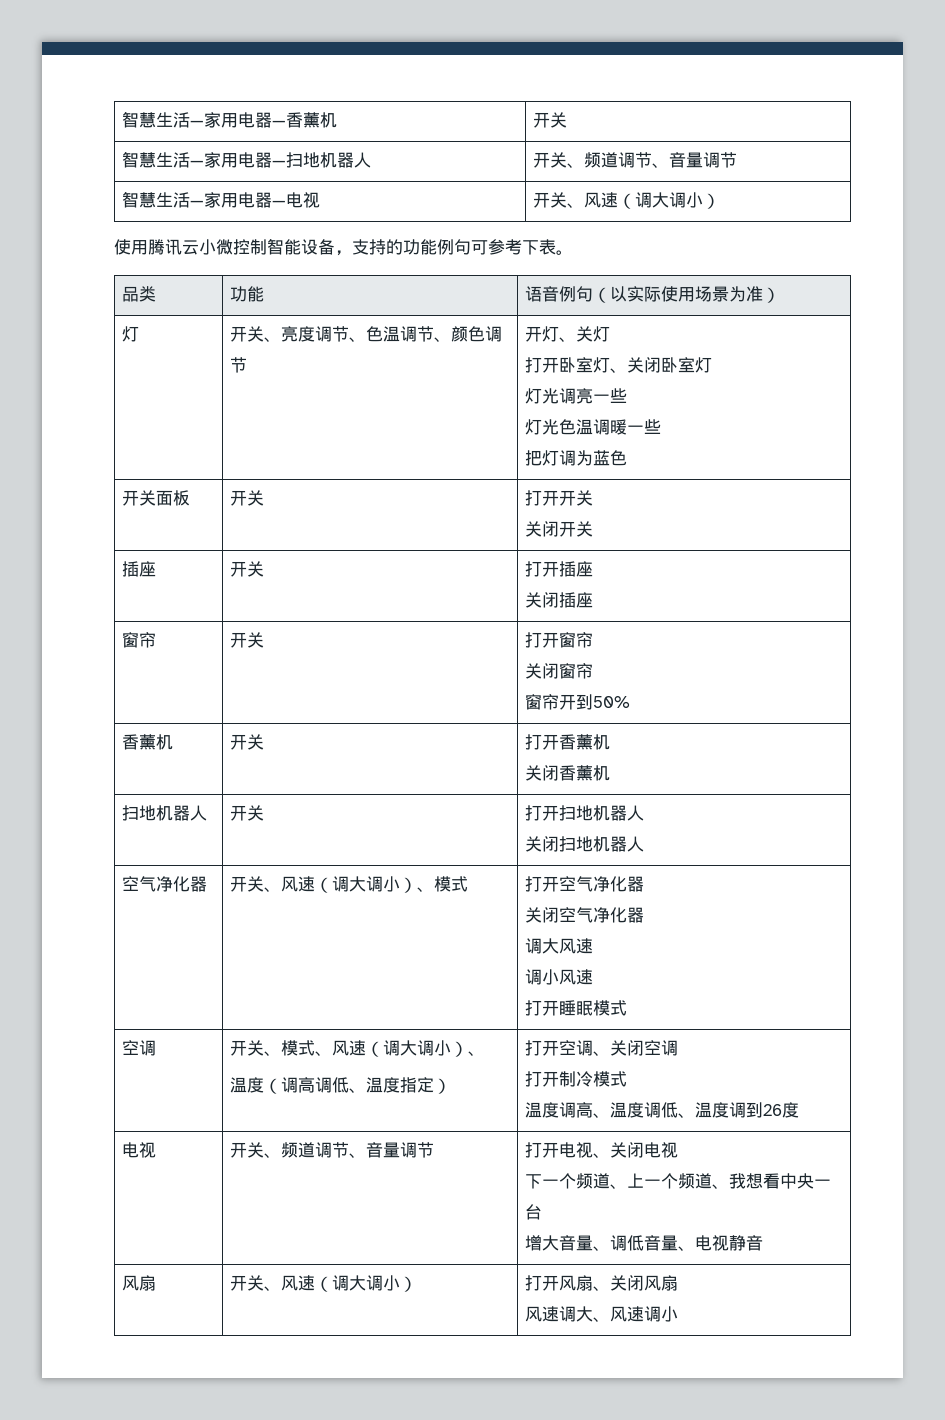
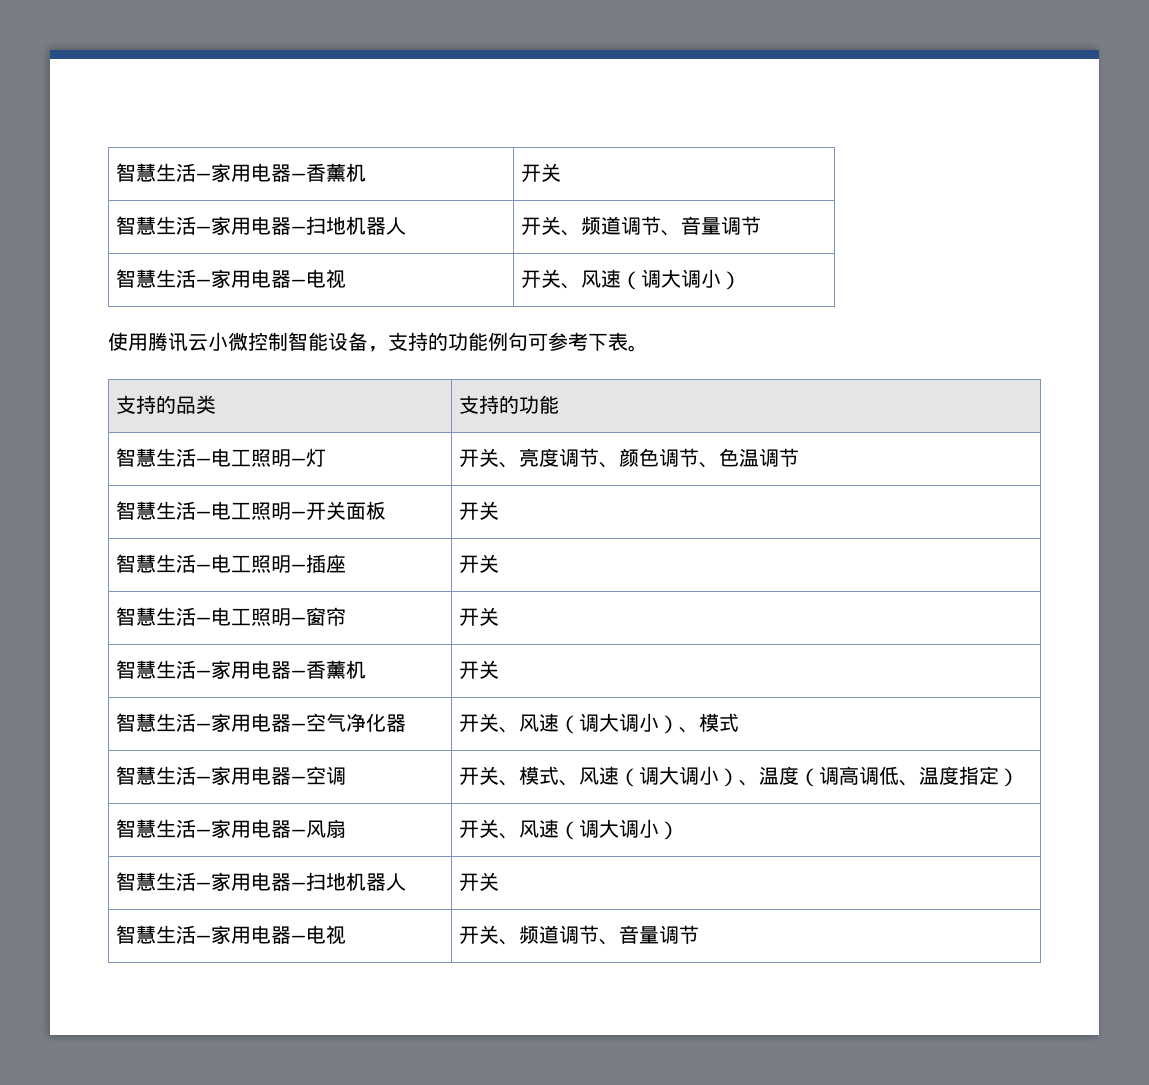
- 品类 | 功能 | 语音例句（以实际使用场景为准）
- 灯 | 开关、亮度调节、色温调节、颜色调节 | 开灯、关灯
- 打开卧室灯、关闭卧室灯
- 灯光调亮一些
- 灯光色温调暖一些
- 把灯调为蓝色
- 开关面板 | 开关 | 打开开关
- 关闭开关
- 插座 | 开关 | 打开插座
- 关闭插座
- 窗帘 | 开关 | 打开窗帘
- 关闭窗帘
- 窗帘开到50%
- 香薰机 | 开关 | 打开香薰机
- 关闭香薰机
- 扫地机器人 | 开关 | 打开扫地机器人
- 关闭扫地机器人
- 空气净化器 | 开关、风速（调大调小）、模式 | 打开空气净化器
- 关闭空气净化器
- 调大风速
- 调小风速
- 打开睡眠模式
- 空调 | 开关、模式、风速（调大调小）、
- 温度（调高调低、温度指定） | 打开空调、关闭空调
- 打开制冷模式
- 温度调高、温度调低、温度调到26度
- 电视 | 开关、频道调节、音量调节 | 打开电视、关闭电视
- 下一个频道、上一个频道、我想看中央一台
- 增大音量、调低音量、电视静音
- 风扇 | 开关、风速（调大调小） | 打开风扇、关闭风扇
- 风速调大、风速调小
+ 支持的品类 | 支持的功能
+ 智慧生活—电工照明—灯 | 开关、亮度调节、颜色调节、色温调节
+ 智慧生活—电工照明—开关面板 | 开关
+ 智慧生活—电工照明—插座 | 开关
+ 智慧生活—电工照明—窗帘 | 开关
+ 智慧生活—家用电器—香薰机 | 开关
+ 智慧生活—家用电器—空气净化器 | 开关、风速（调大调小）、模式
+ 智慧生活—家用电器—空调 | 开关、模式、风速（调大调小）、温度（调高调低、温度指定）
+ 智慧生活—家用电器—风扇 | 开关、风速（调大调小）
+ 智慧生活—家用电器—扫地机器人 | 开关
+ 智慧生活—家用电器—电视 | 开关、频道调节、音量调节

